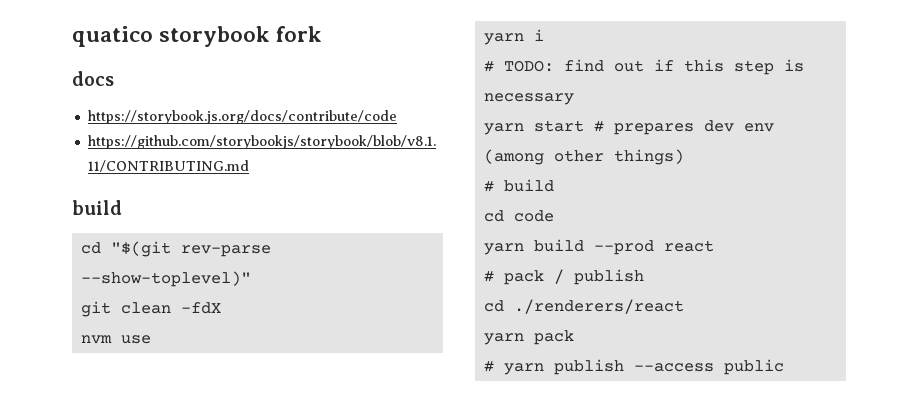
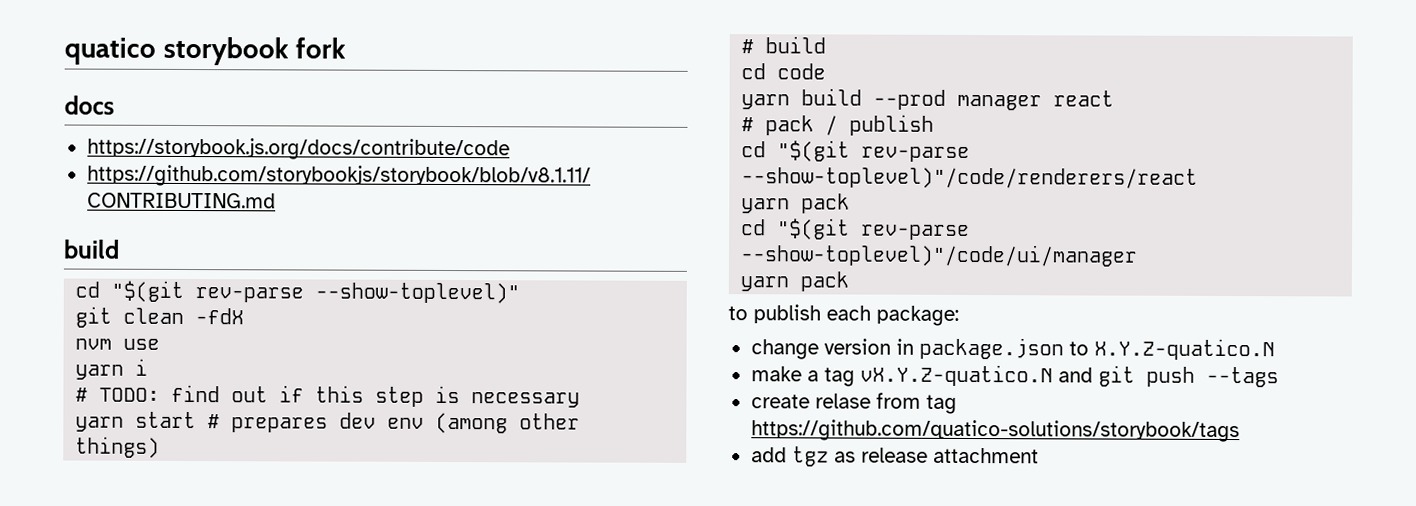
- yarn build --prod react
+ yarn build --prod manager react
- cd ./renderers/react
+ cd "$(git rev-parse --show-toplevel)"/code/renderers/react
  yarn pack
- # yarn publish --access public
+ cd "$(git rev-parse --show-toplevel)"/code/ui/manager
+ yarn pack
+ to publish each package:
+ change version in package.json to X.Y.Z-quatico.N
+ make a tag vX.Y.Z-quatico.N and git push --tags
+ create relase from tag https://github.com/quatico-solutions/storybook/tags
+ add tgz as release attachment

